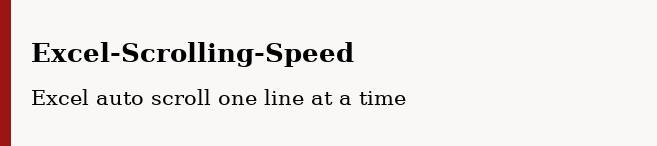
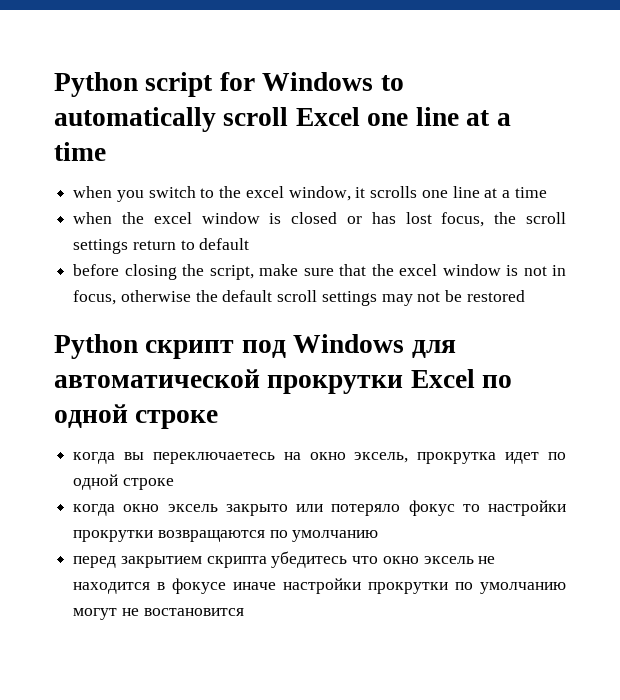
- Excel-Scrolling-Speed
- Excel auto scroll one line at a time
+ Python script for Windows to automatically scroll Excel one line at a time
+ when you switch to the excel window, it scrolls one line at a time
+ when the excel window is closed or has lost focus, the scroll settings return to default
+ before closing the script, make sure that the excel window is not in focus, otherwise the default scroll settings may not be restored
+ Python скрипт под Windows для автоматической прокрутки Excel по одной строке
+ когда вы переключаетесь на окно эксель, прокрутка идет по одной строке
+ когда окно эксель закрыто или потеряло фокус то настройки прокрутки возвращаются по умолчанию
+ перед закрытием скрипта убедитесь что окно эксель не находится в фокусе иначе настройки прокрутки по умолчанию могут не востановится

